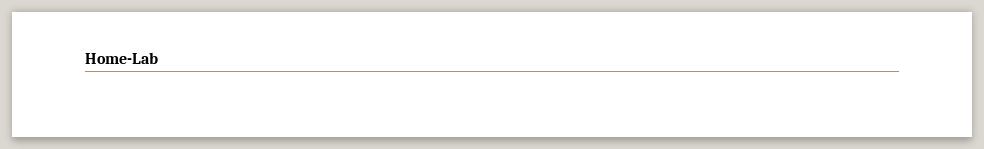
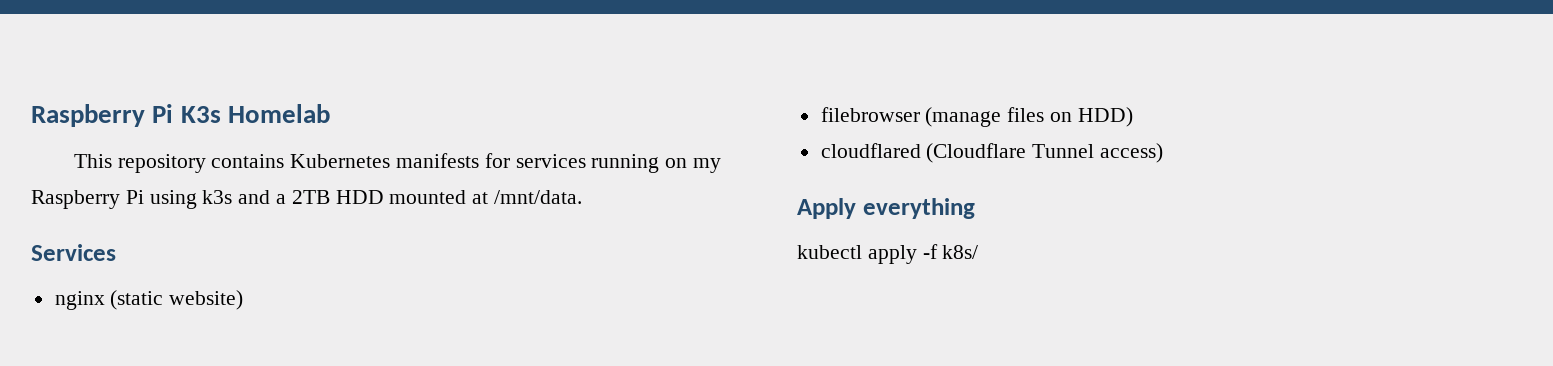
- Home-Lab
+ Raspberry Pi K3s Homelab
+ This repository contains Kubernetes manifests for services running on my Raspberry Pi using k3s and a 2TB HDD mounted at /mnt/data.
+ Services
+ nginx (static website)
+ filebrowser (manage files on HDD)
+ cloudflared (Cloudflare Tunnel access)
+ Apply everything
+ kubectl apply -f k8s/

